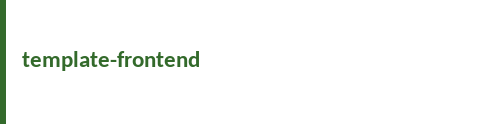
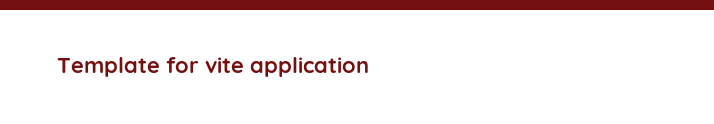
- template-frontend
+ Template for vite application

